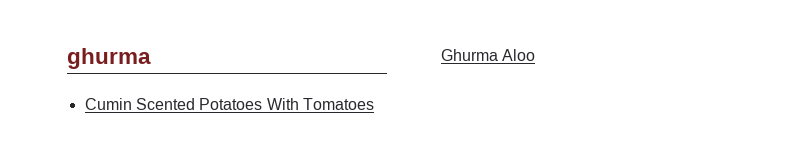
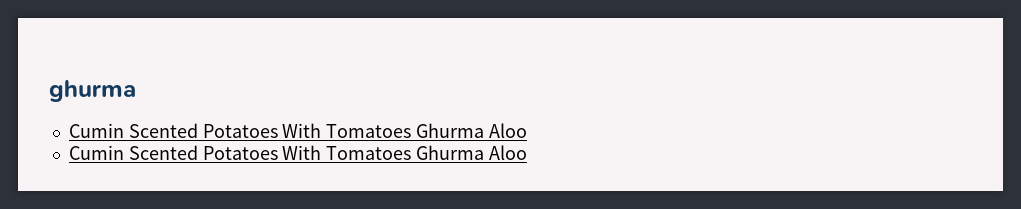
  ghurma
+ Cumin Scented Potatoes With Tomatoes Ghurma Aloo

